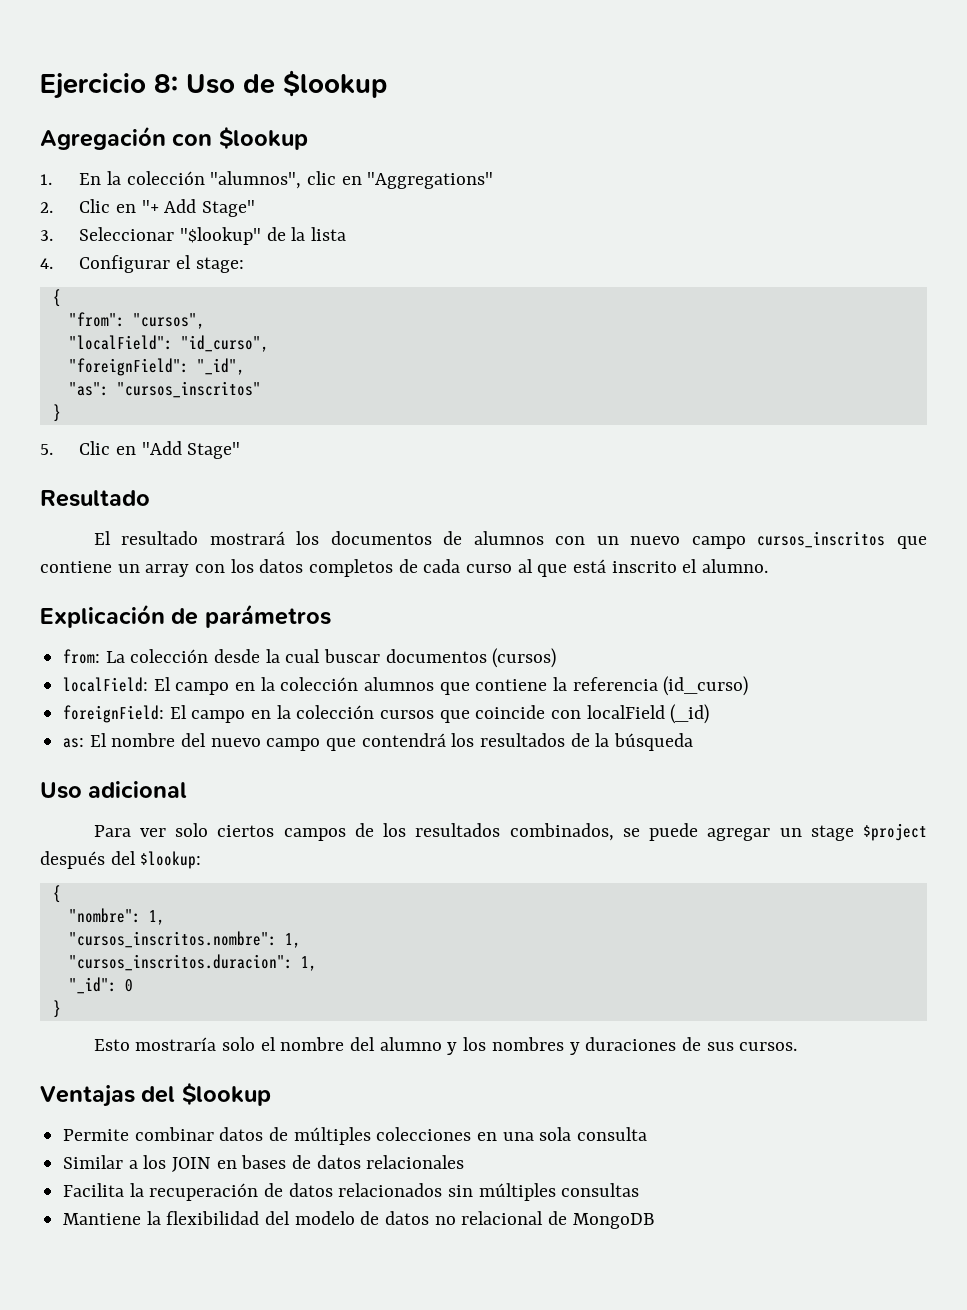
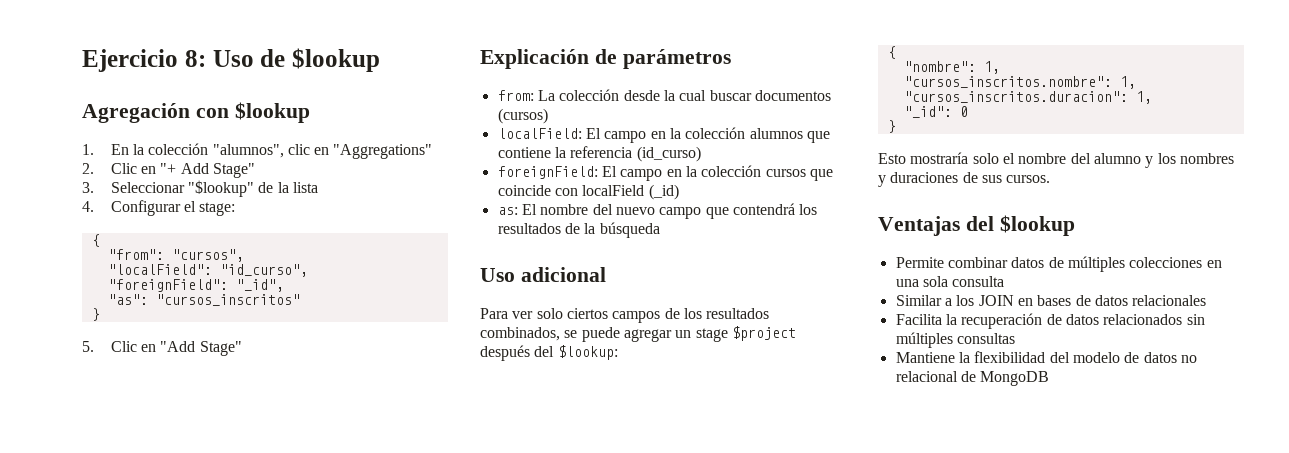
- Resultado
- El resultado mostrará los documentos de alumnos con un nuevo campo cursos_inscritos que contiene un array con los datos completos de cada curso al que está inscrito el alumno.

